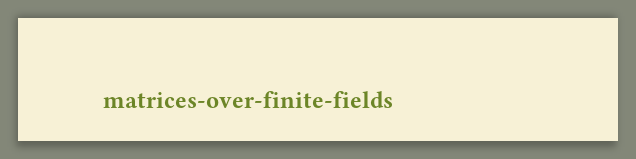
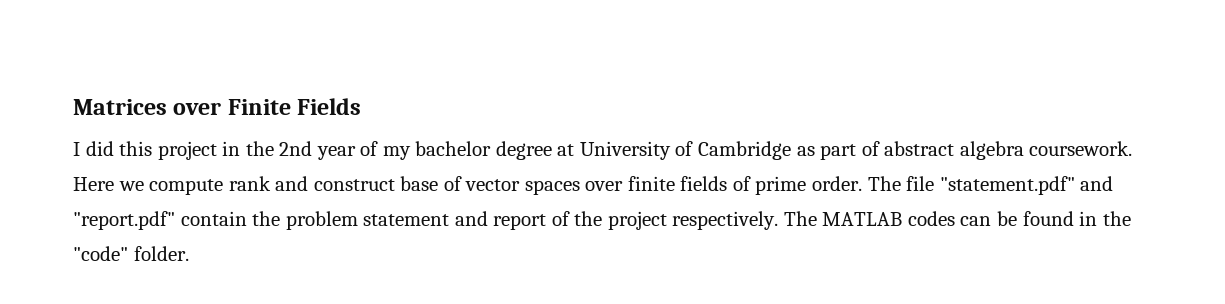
- matrices-over-finite-fields
+ Matrices over Finite Fields
+ I did this project in the 2nd year of my bachelor degree at University of Cambridge as part of abstract algebra coursework. Here we compute rank and construct base of vector spaces over finite fields of prime order. The file "statement.pdf" and "report.pdf" contain the problem statement and report of the project respectively. The MATLAB codes can be found in the "code" folder.

